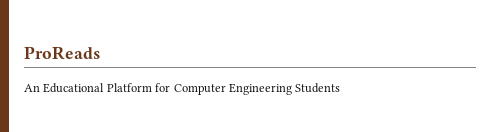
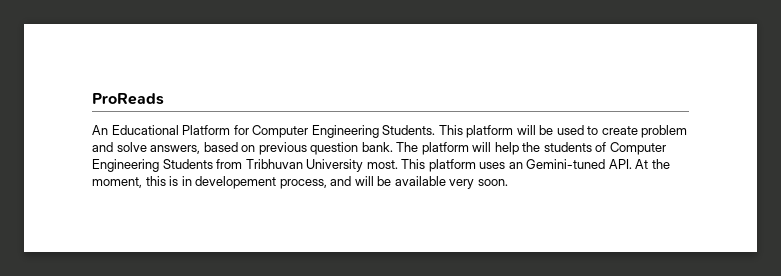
- An Educational Platform for Computer Engineering Students
+ An Educational Platform for Computer Engineering Students. This platform will be used to create problem and solve answers, based on previous question bank. The platform will help the students of Computer Engineering Students from Tribhuvan University most. This platform uses an Gemini-tuned API. At the moment, this is in developement process, and will be available very soon.

